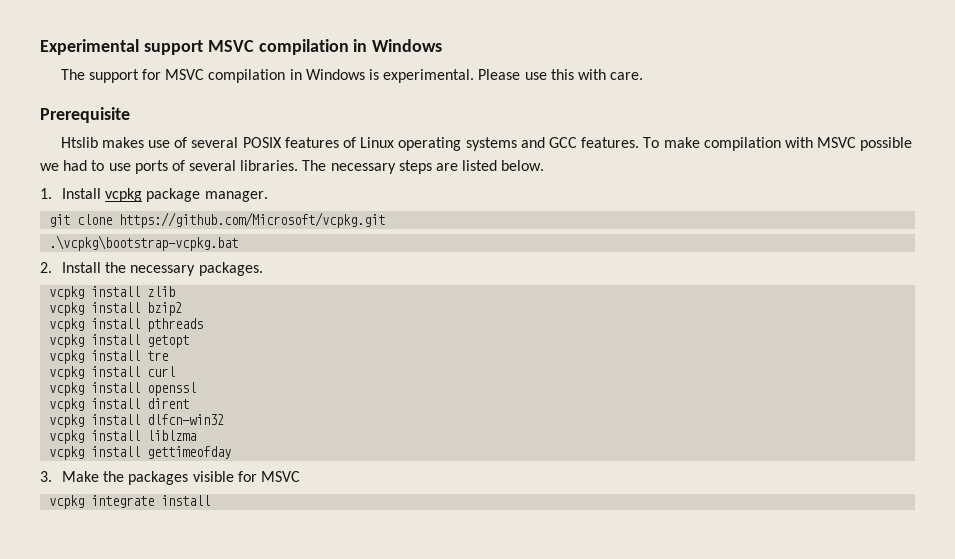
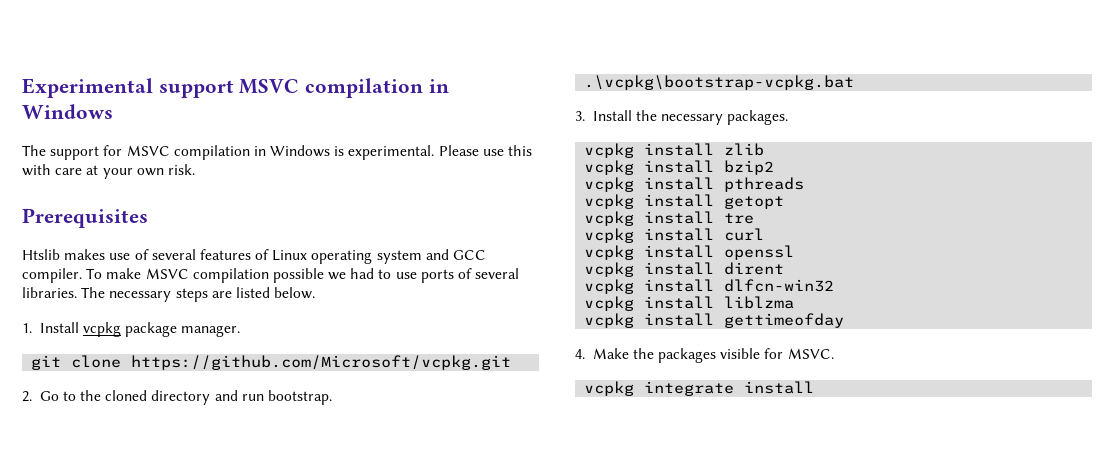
- Please use this with care.
- Prerequisite
+ Please use this with care at your own risk.
+ Prerequisites
- Htslib makes use of several POSIX features of Linux operating systems and GCC features.
+ Htslib makes use of several features of Linux operating system and GCC compiler.
- To make compilation with MSVC possible we had to use ports of several libraries.
+ To make MSVC compilation possible we had to use ports of several libraries.
+ 2. Go to the cloned directory and run bootstrap.
- 2. Install the necessary packages.
+ 3. Install the necessary packages.
- 3. Make the packages visible for MSVC
+ 4. Make the packages visible for MSVC.

